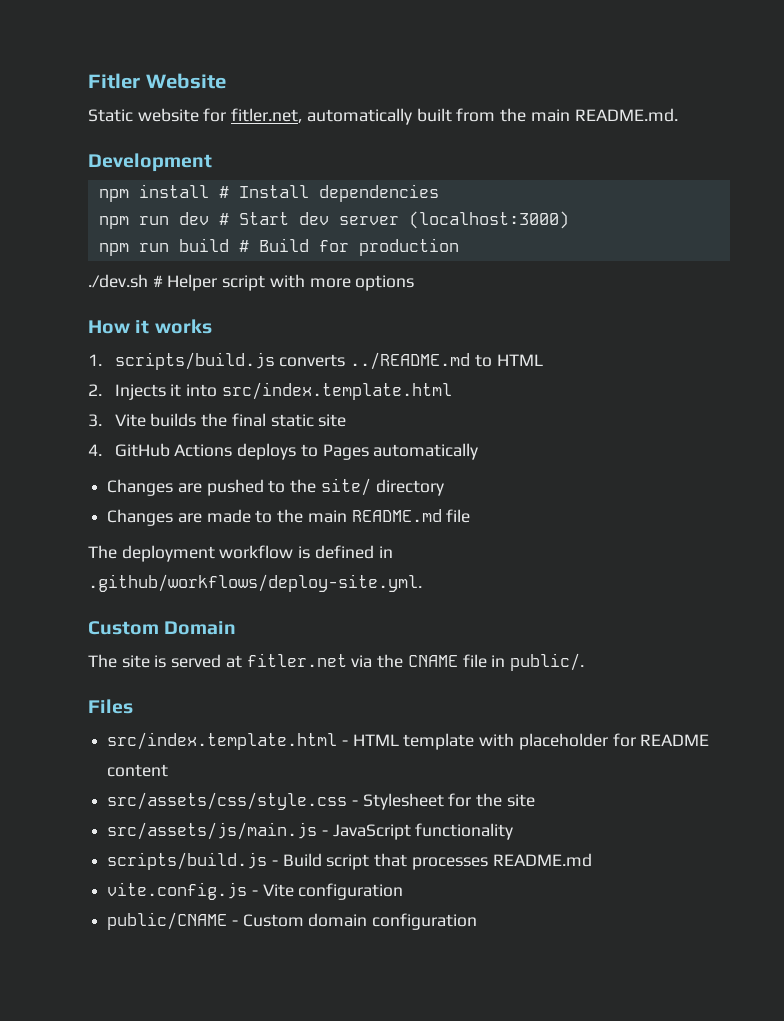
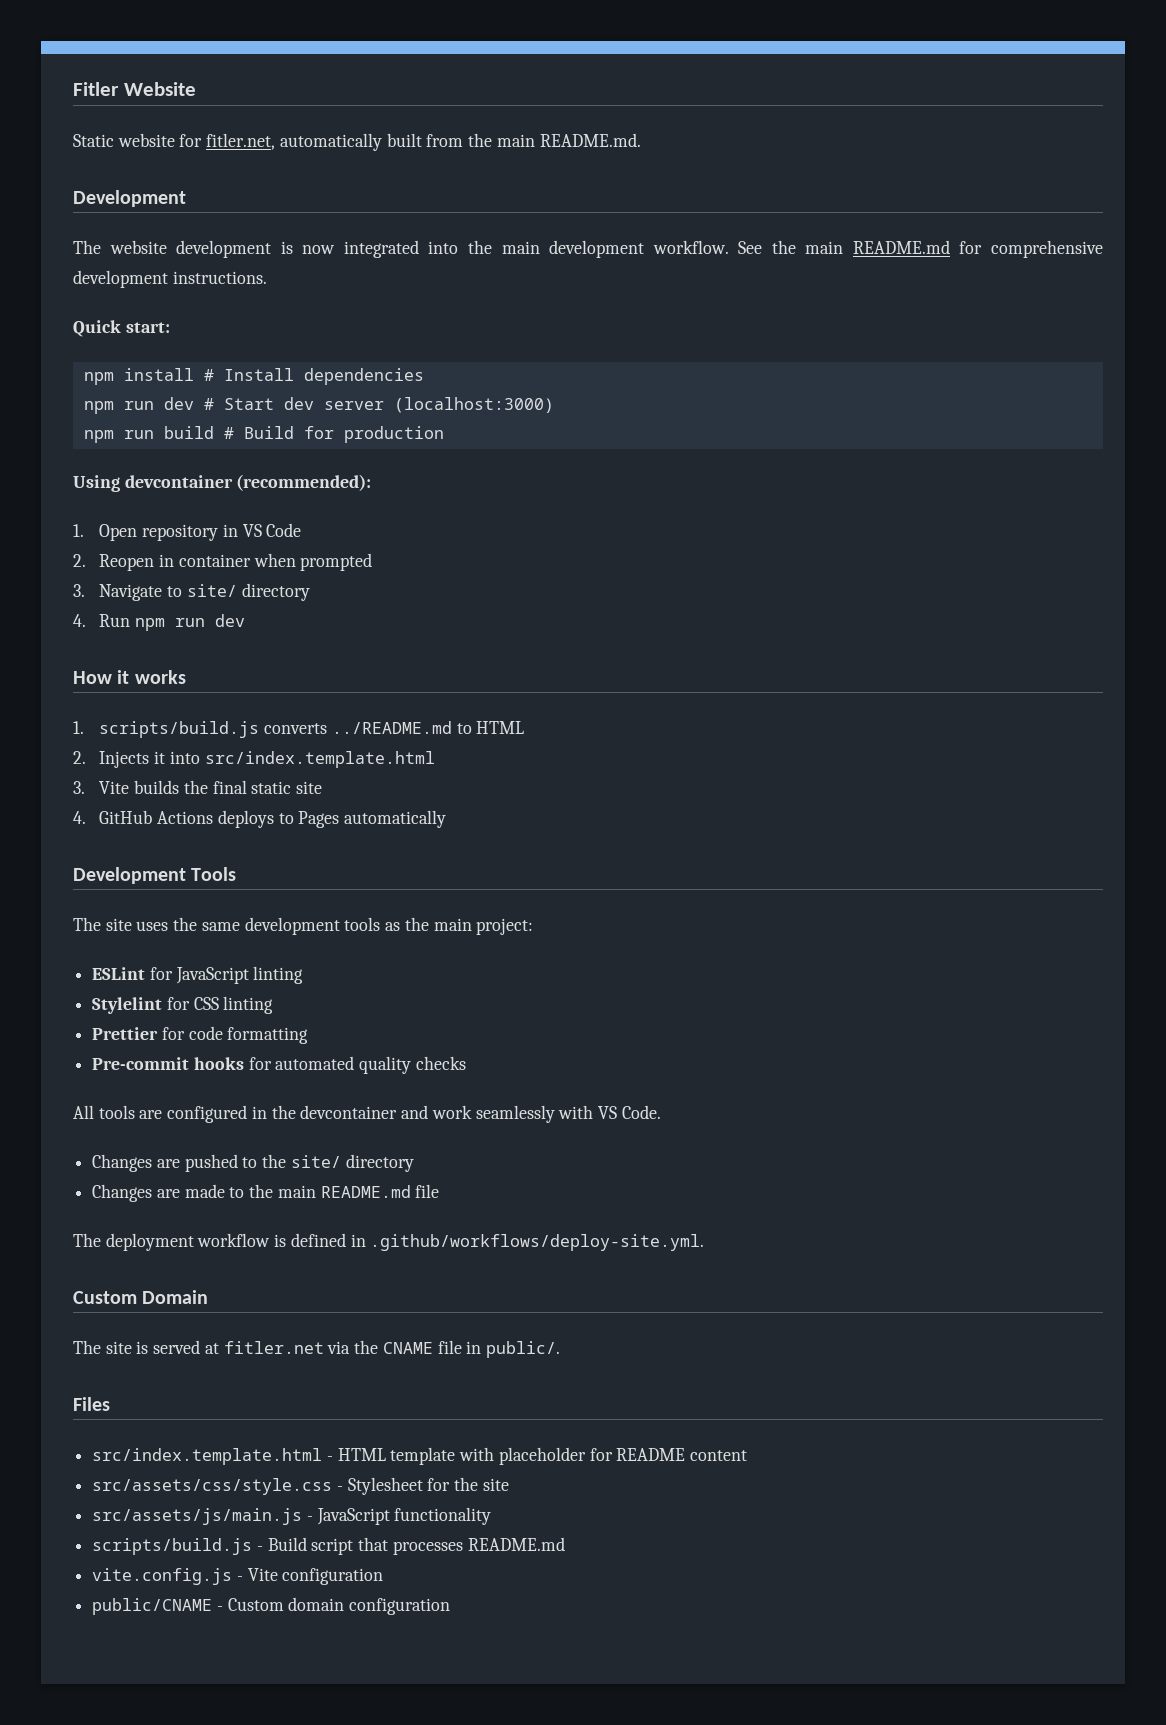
+ The website development is now integrated into the main development workflow. See the main README.md for comprehensive development instructions.
+ Quick start:
- ./dev.sh # Helper script with more options
+ Using devcontainer (recommended):
+ 1. Open repository in VS Code
+ 2. Reopen in container when prompted
+ 3. Navigate to site/ directory
+ 4. Run npm run dev
+ Development Tools
+ The site uses the same development tools as the main project:
+ ESLint for JavaScript linting
+ Stylelint for CSS linting
+ Prettier for code formatting
+ Pre-commit hooks for automated quality checks
+ All tools are configured in the devcontainer and work seamlessly with VS Code.

